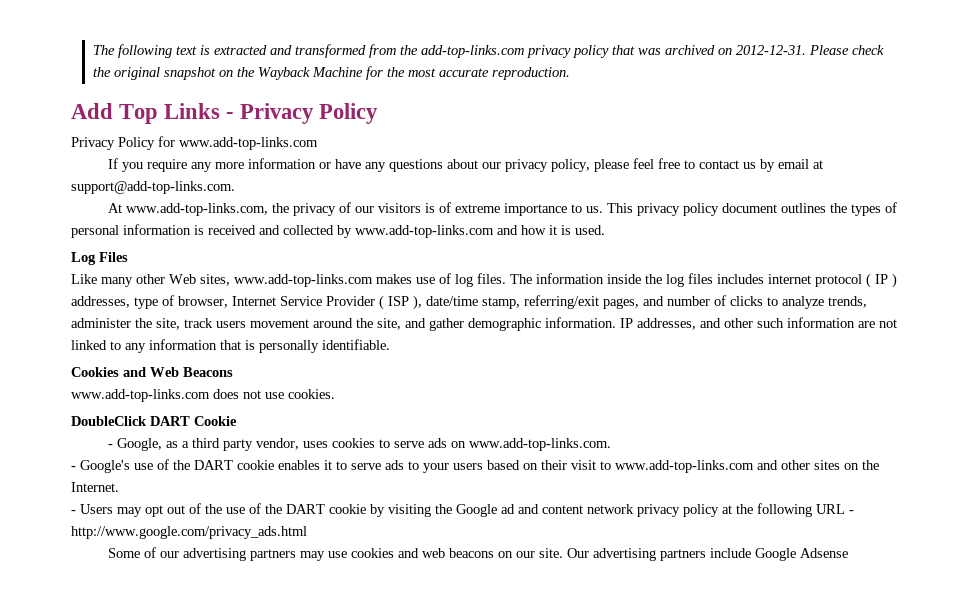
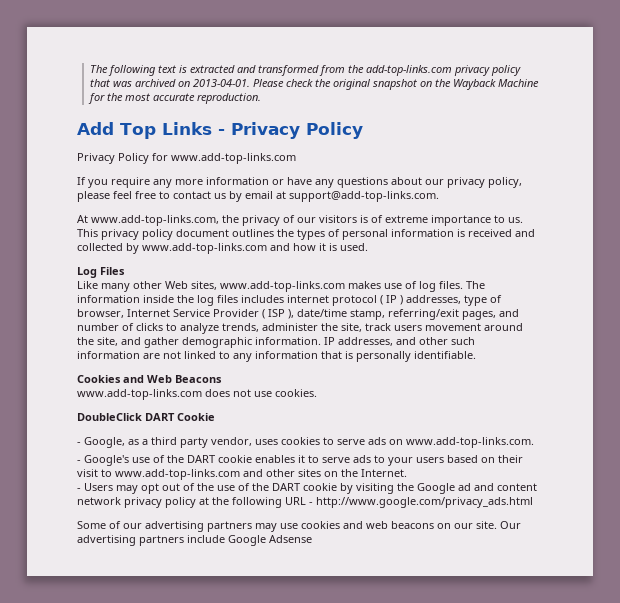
- The following text is extracted and transformed from the add-top-links.com privacy policy that was archived on 2012-12-31.
+ The following text is extracted and transformed from the add-top-links.com privacy policy that was archived on 2013-04-01.

